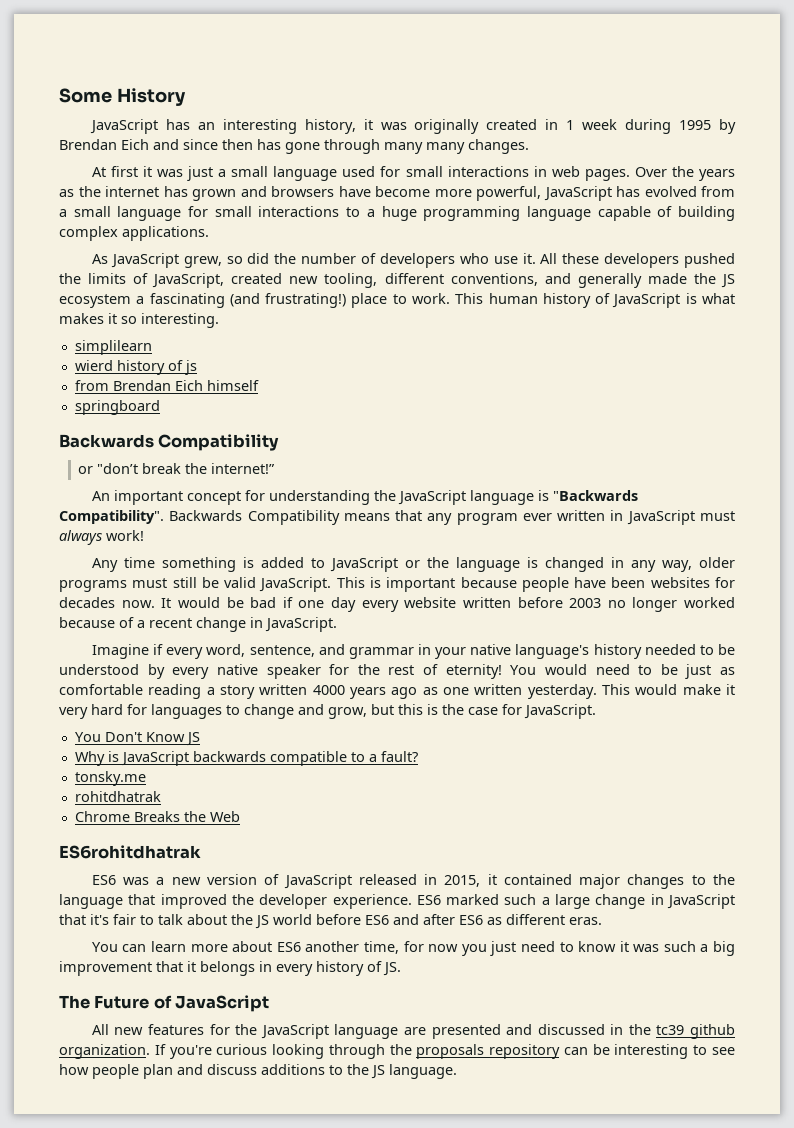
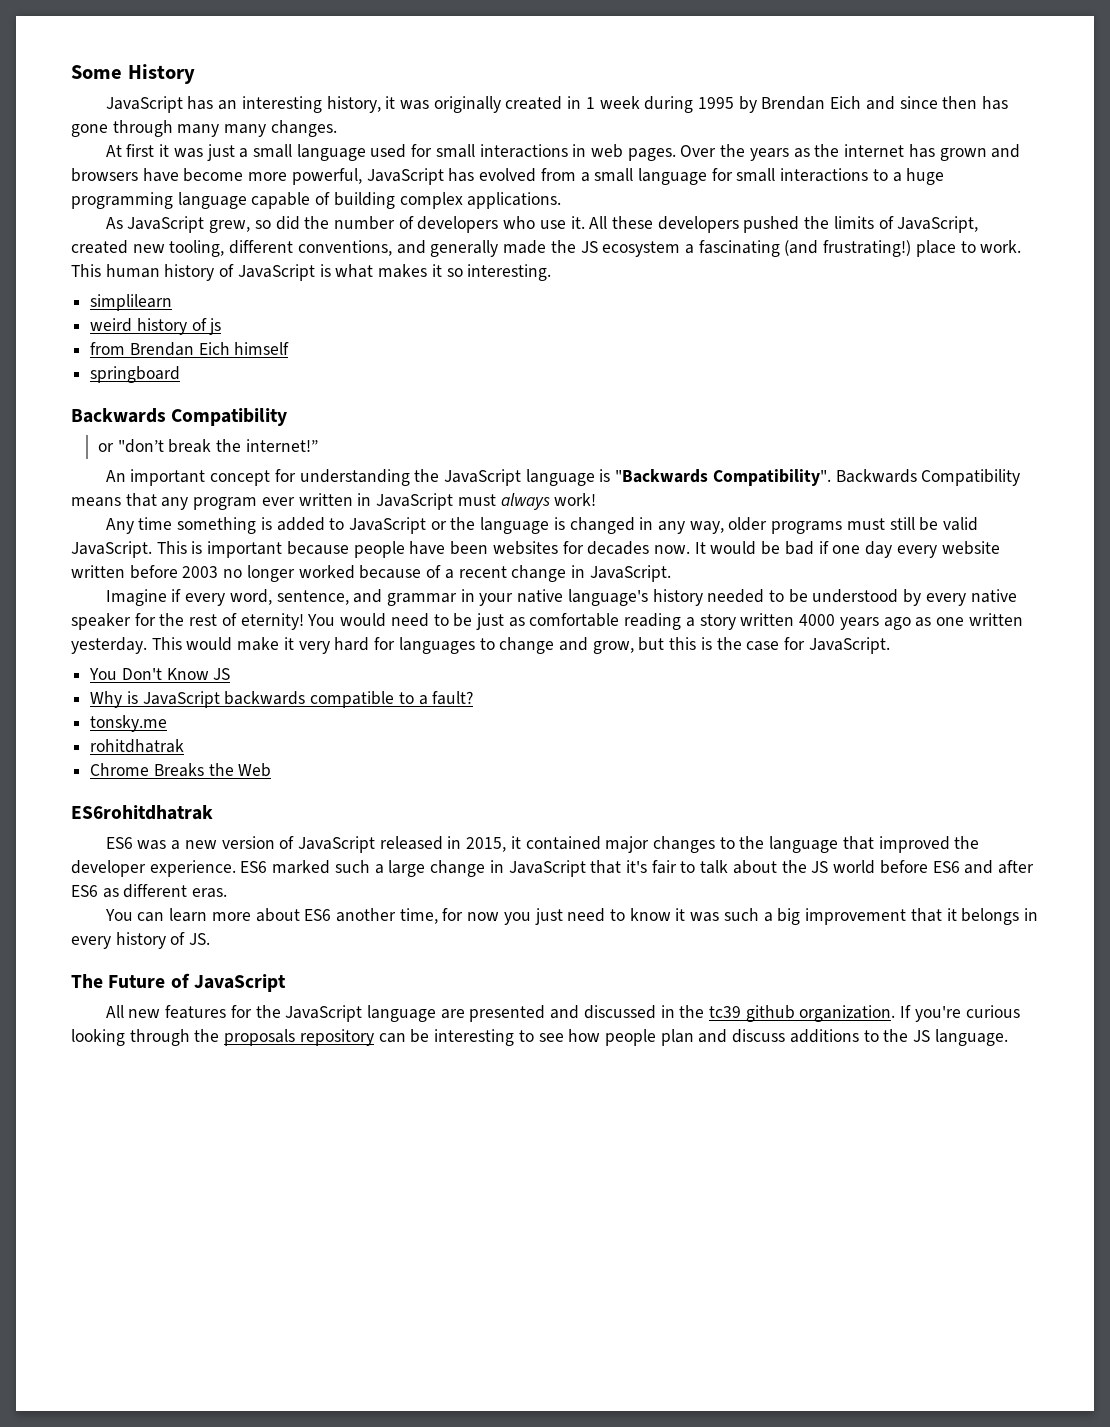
- wierd history of js
+ weird history of js

